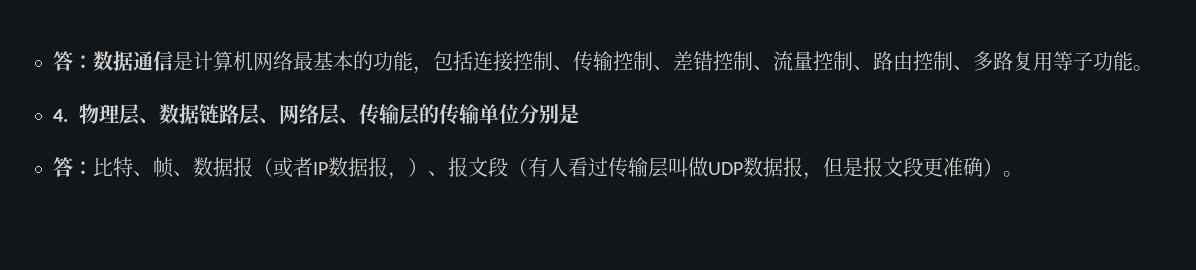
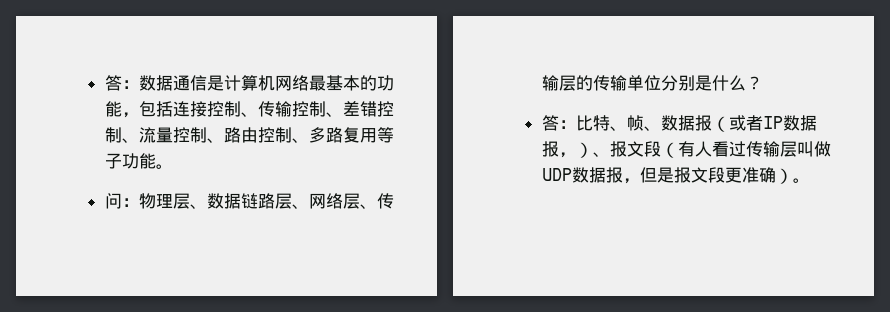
- 4.物理层、数据链路层、网络层、传输层的传输单位分别是
+ 问：物理层、数据链路层、网络层、传输层的传输单位分别是什么？

